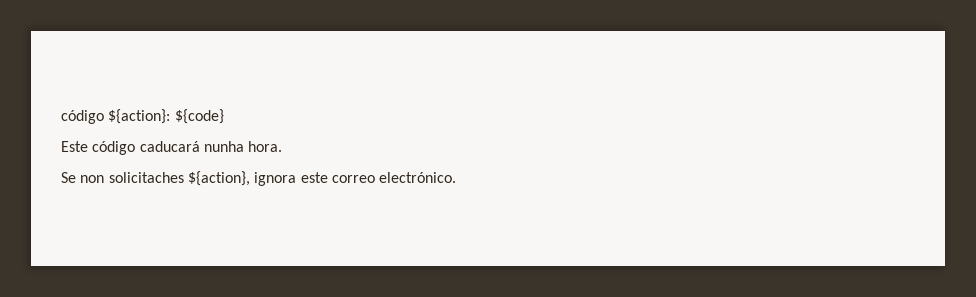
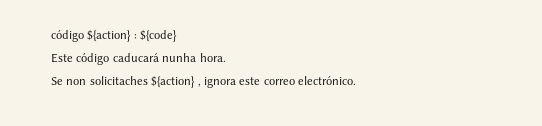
- código ${action}: ${code}
+ código ${action} : ${code}
- Se non solicitaches ${action}, ignora este correo electrónico.
+ Se non solicitaches ${action} , ignora este correo electrónico.

